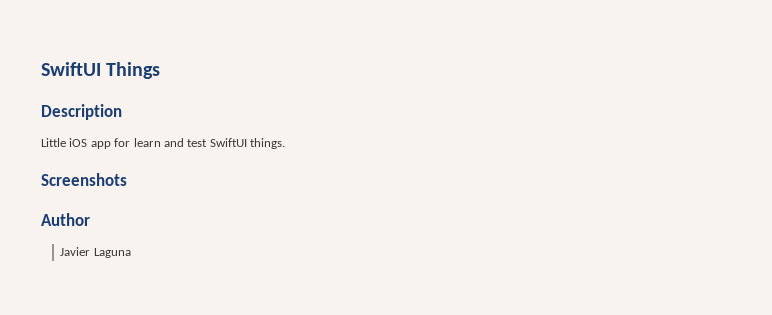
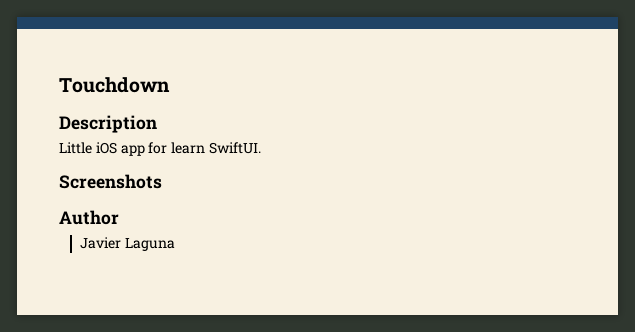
- SwiftUI Things
+ Touchdown
- Little iOS app for learn and test SwiftUI things.
+ Little iOS app for learn SwiftUI.

